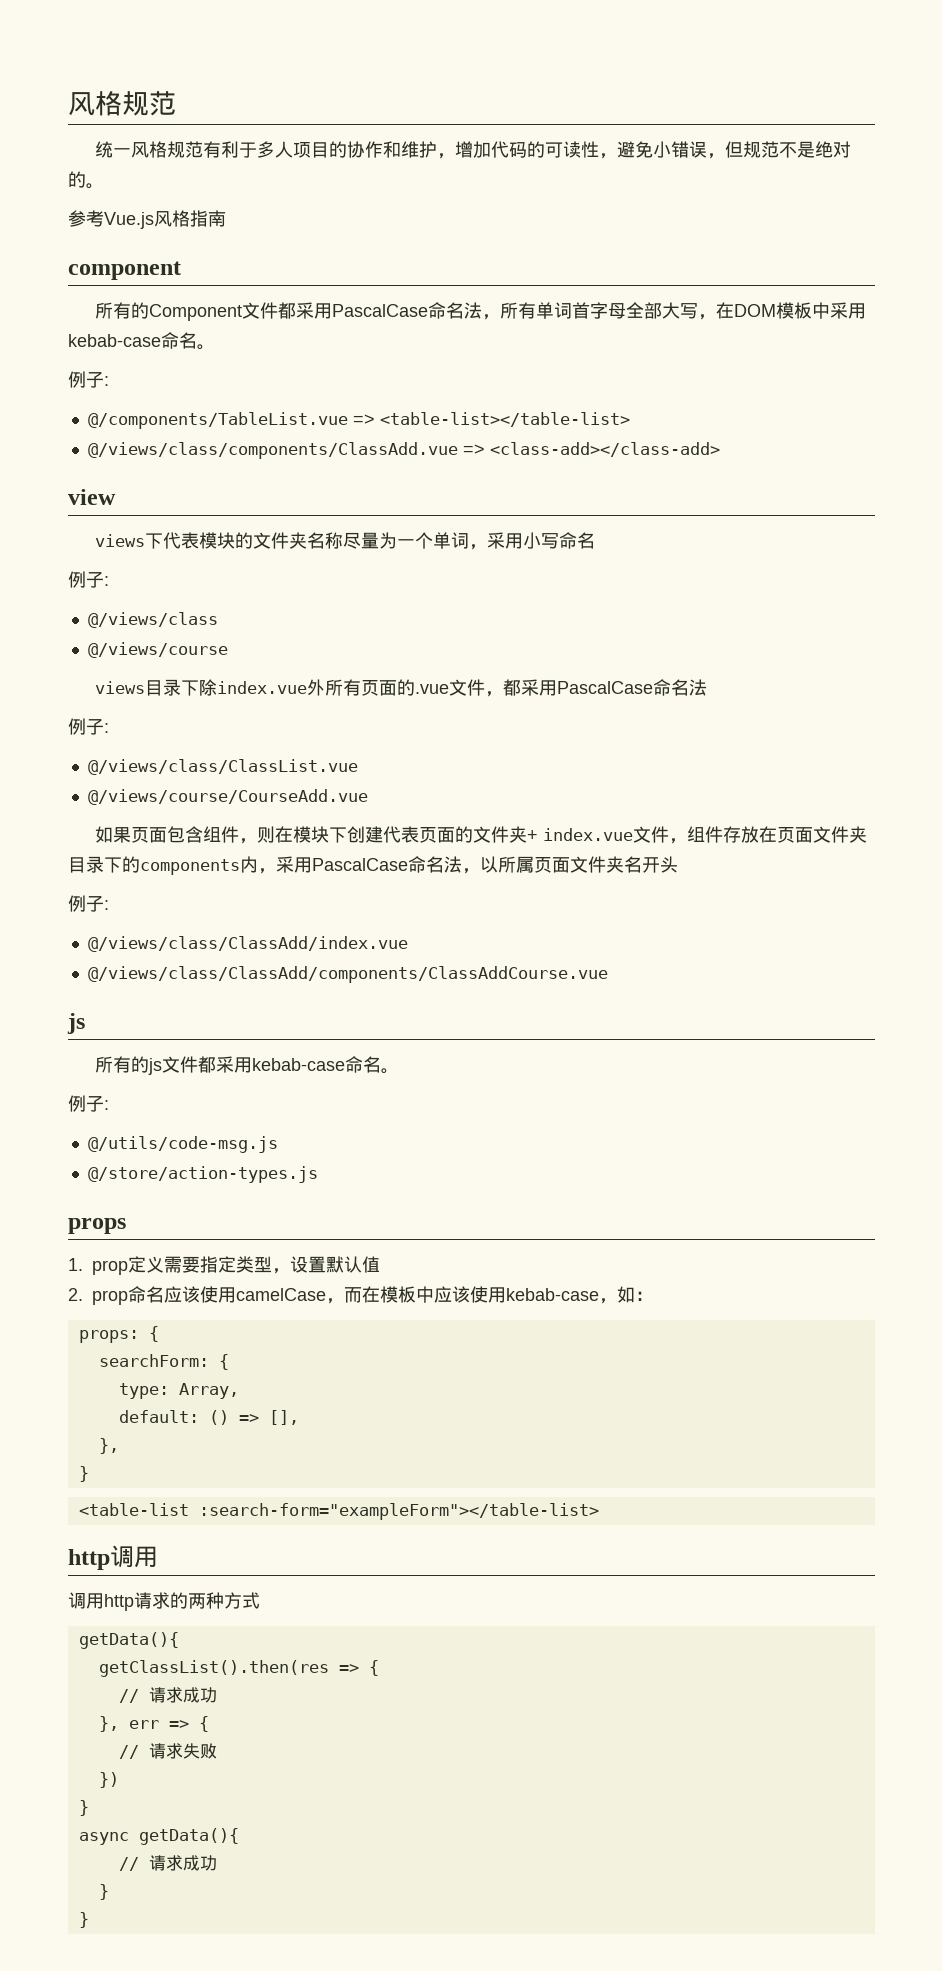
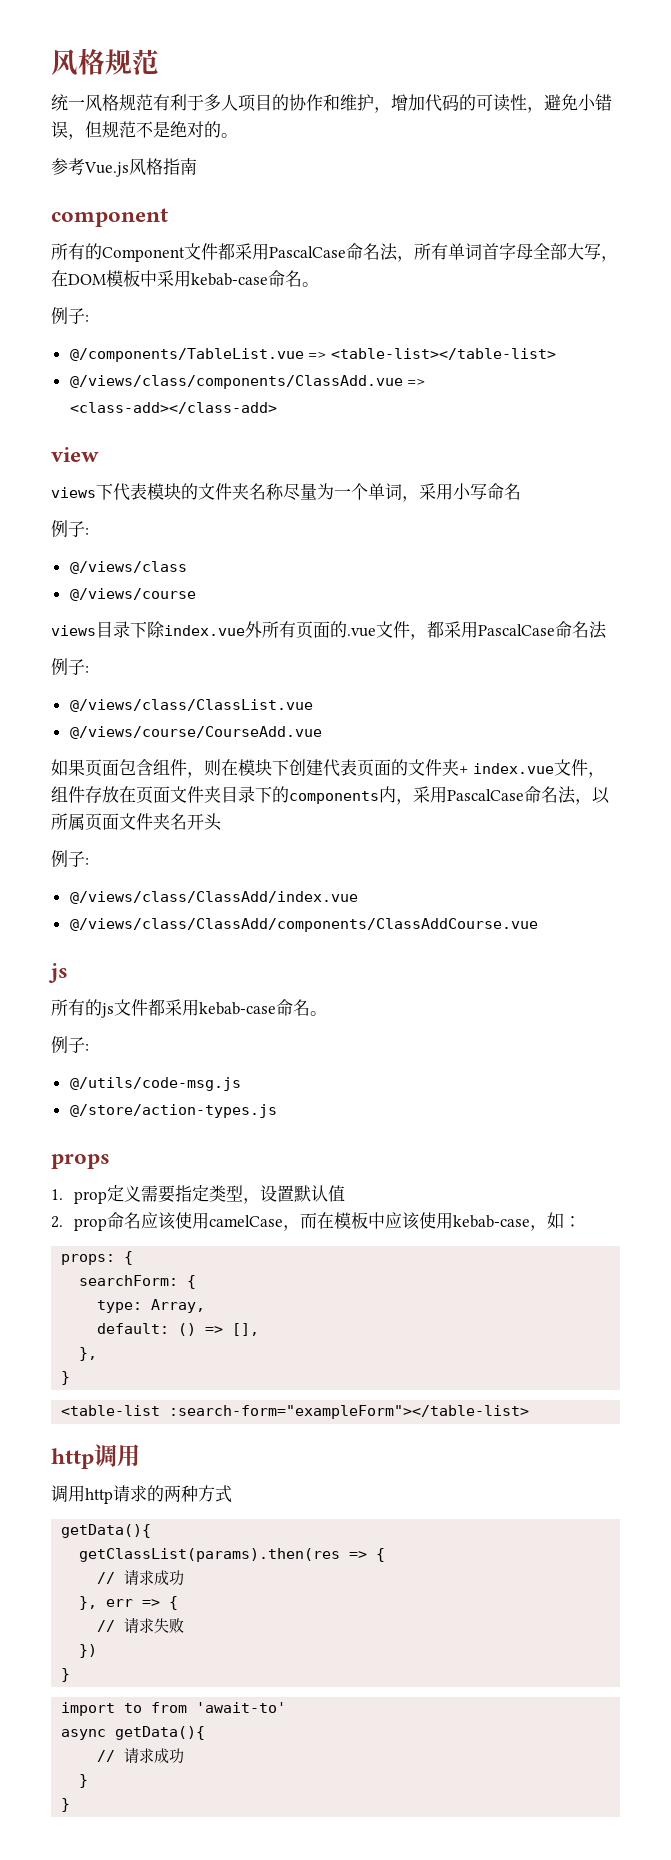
- getClassList().then(res => {
+ getClassList(params).then(res => {
+ import to from 'await-to'

